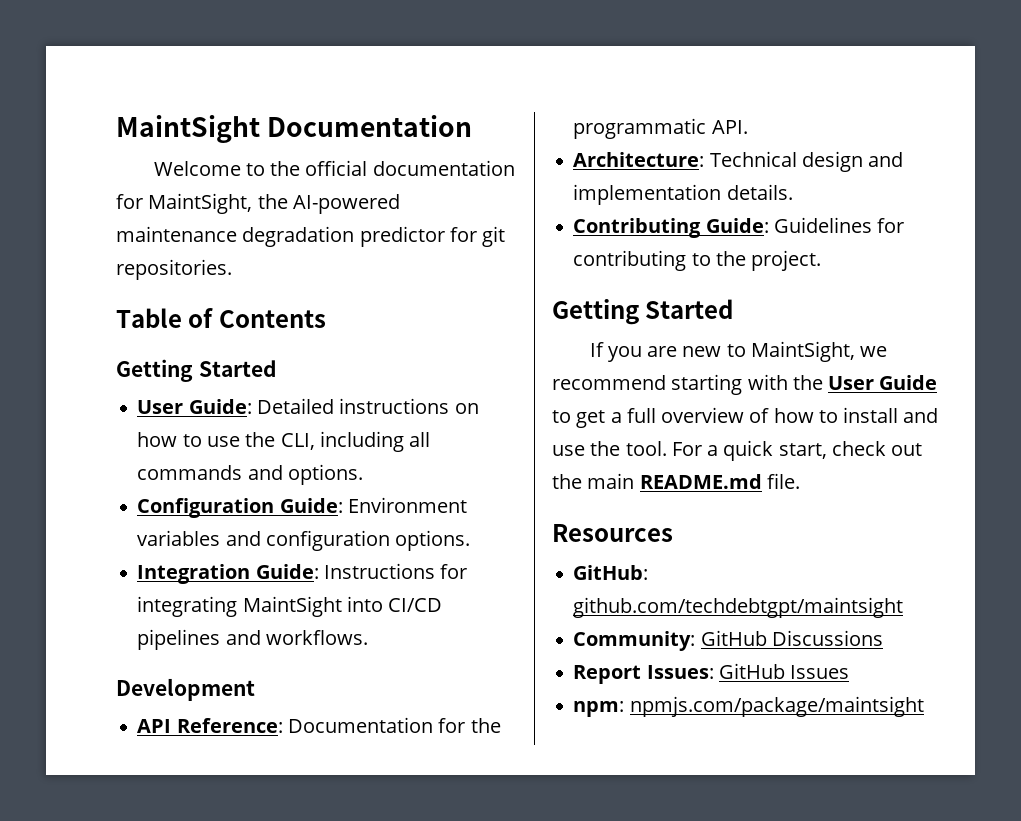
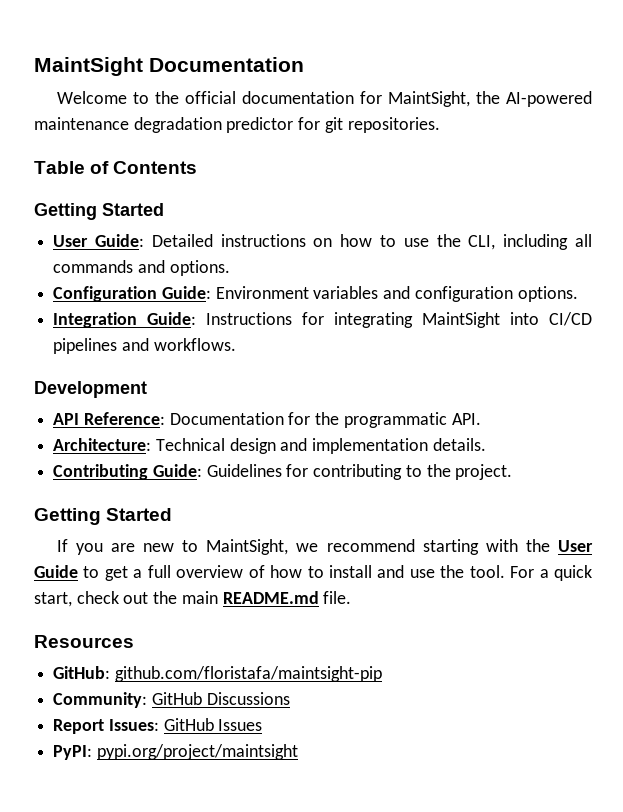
- GitHub: github.com/techdebtgpt/maintsight
+ GitHub: github.com/floristafa/maintsight-pip
- npm: npmjs.com/package/maintsight
+ PyPI: pypi.org/project/maintsight

